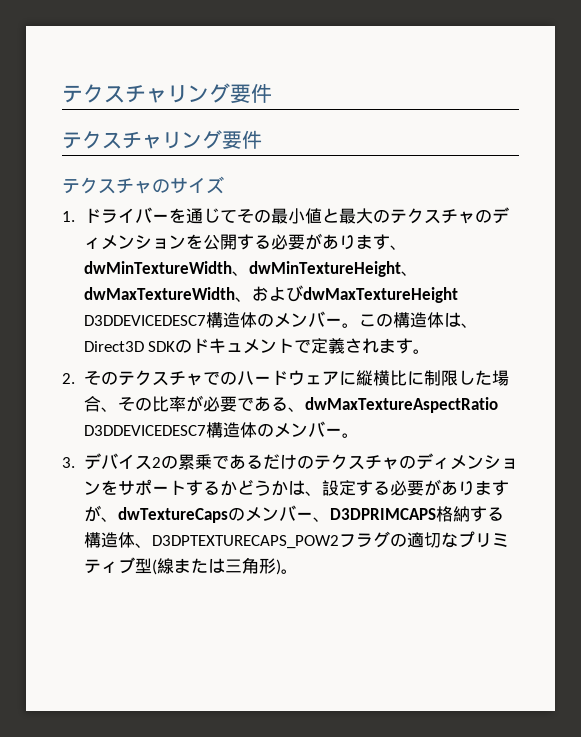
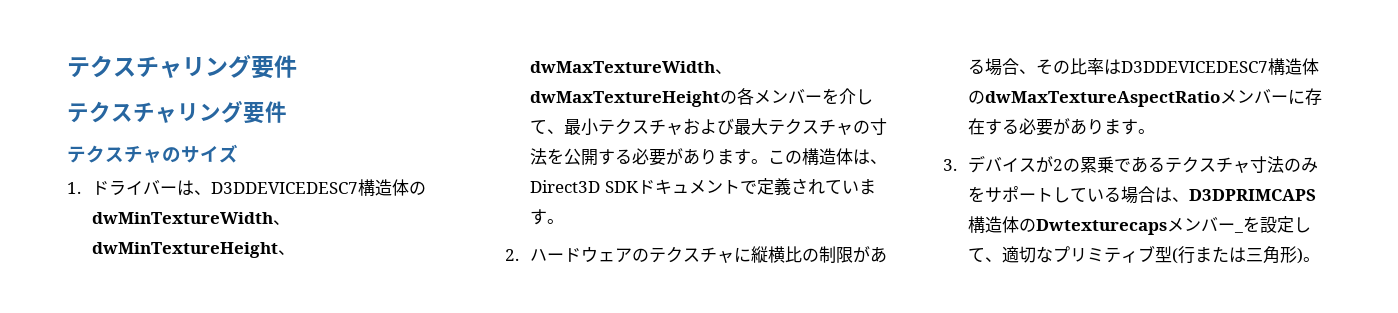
- 1.ドライバーを通じてその最小値と最大のテクスチャのディメンションを公開する必要があります、dwMinTextureWidth、dwMinTextureHeight、dwMaxTextureWidth、およびdwMaxTextureHeight D3DDEVICEDESC7構造体のメンバー。
+ 1.ドライバーは、D3DDEVICEDESC7構造体のdwMinTextureWidth、dwMinTextureHeight、dwMaxTextureWidth、dwMaxTextureHeightの各メンバーを介して、最小テクスチャおよび最大テクスチャの寸法を公開する必要があります。
- この構造体は、Direct3D SDKのドキュメントで定義されます。
+ この構造体は、Direct3D SDKドキュメントで定義されています。
- 2.そのテクスチャでのハードウェアに縦横比に制限した場合、その比率が必要である、dwMaxTextureAspectRatio D3DDEVICEDESC7構造体のメンバー。
- 3.デバイス2の累乗であるだけのテクスチャのディメンションをサポートするかどうかは、設定する必要がありますが、dwTextureCapsのメンバー、D3DPRIMCAPS格納する構造体、D3DPTEXTURECAPS_POW2フラグの適切なプリミティブ型(線または三角形)。
+ 2.ハードウェアのテクスチャに縦横比の制限がある場合、その比率はD3DDEVICEDESC7構造体のdwMaxTextureAspectRatioメンバーに存在する必要があります。
+ 3.デバイスが2の累乗であるテクスチャ寸法のみをサポートしている場合は、D3DPRIMCAPS構造体のDwtexturecapsメンバー_を設定して、適切なプリミティブ型(行または三角形)。

